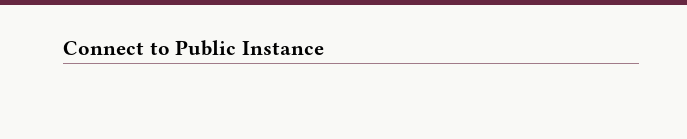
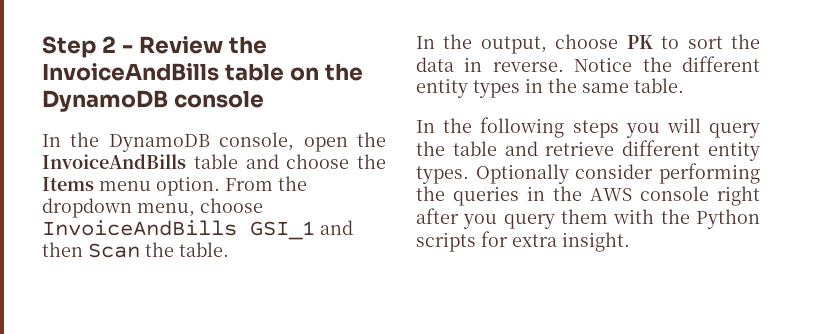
- Connect to Public Instance
+ Step 2 - Review the InvoiceAndBills table on the DynamoDB console
+ In the DynamoDB console, open the InvoiceAndBills table and choose the Items menu option. From the dropdown menu, choose InvoiceAndBills GSI_1 and then Scan the table.
+ In the output, choose PK to sort the data in reverse. Notice the different entity types in the same table.
+ In the following steps you will query the table and retrieve different entity types. Optionally consider performing the queries in the AWS console right after you query them with the Python scripts for extra insight.

